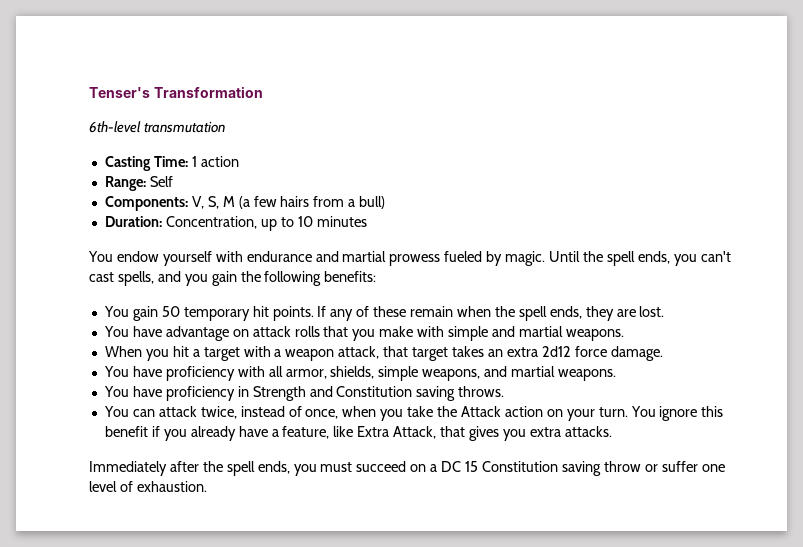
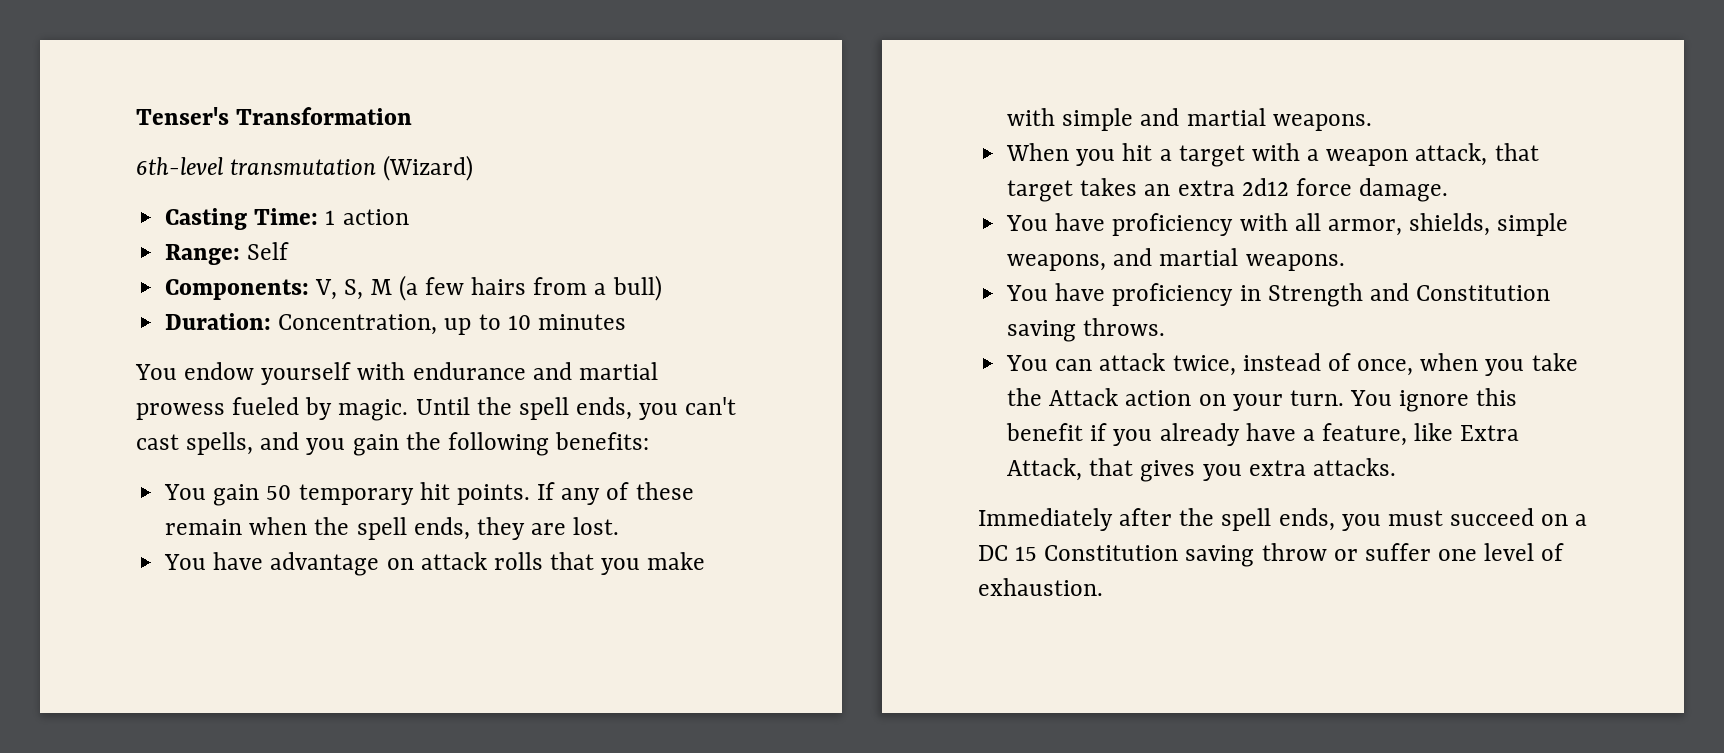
- 6th-level transmutation
+ 6th-level transmutation (Wizard)

